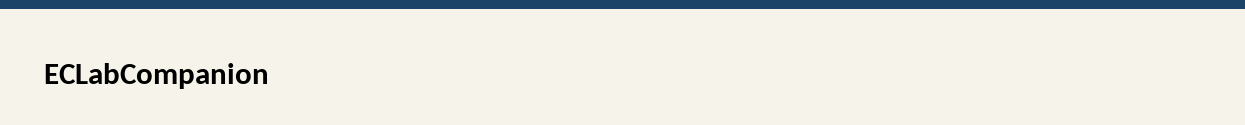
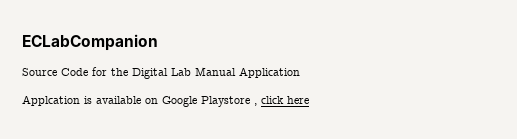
+ Source Code for the Digital Lab Manual Application
+ Applcation is available on Google Playstore , click here

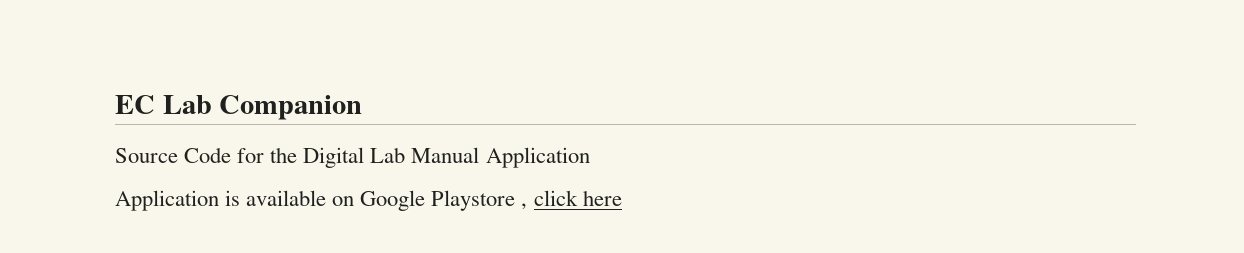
- ECLabCompanion
+ EC Lab Companion
- Applcation is available on Google Playstore , click here
+ Application is available on Google Playstore , click here

